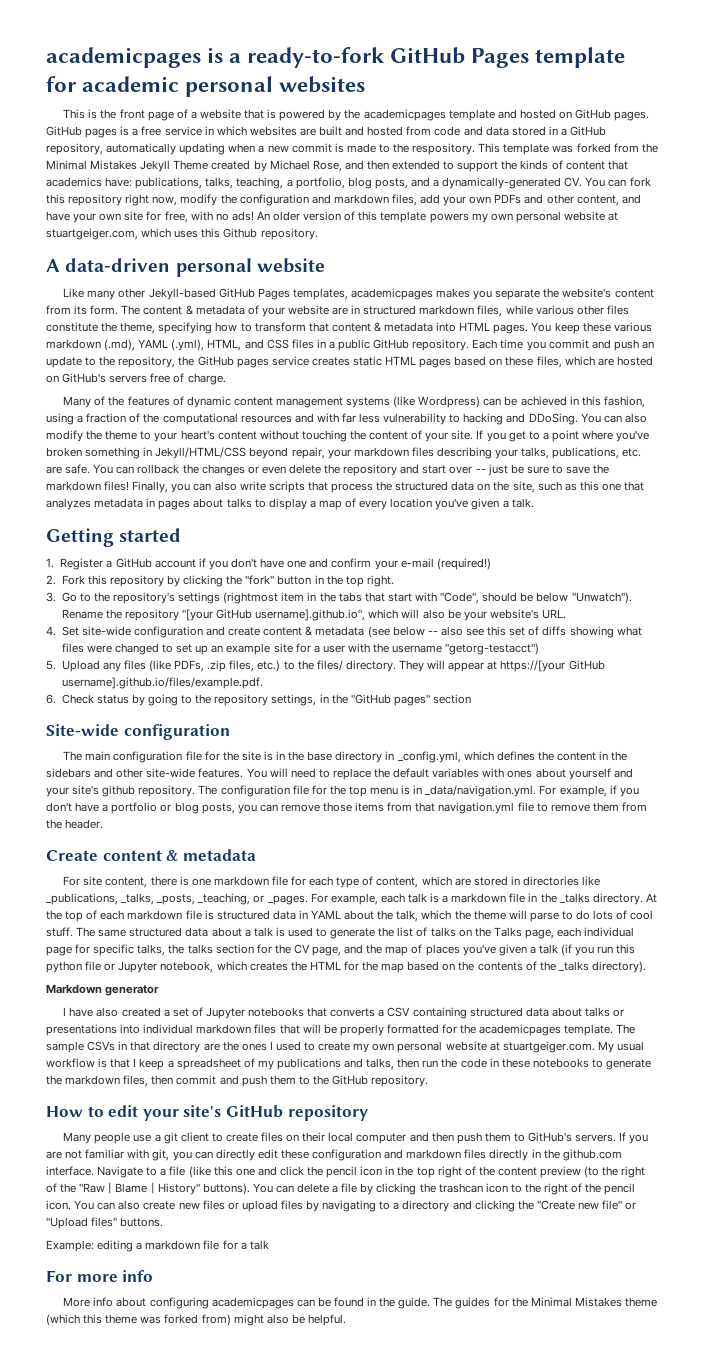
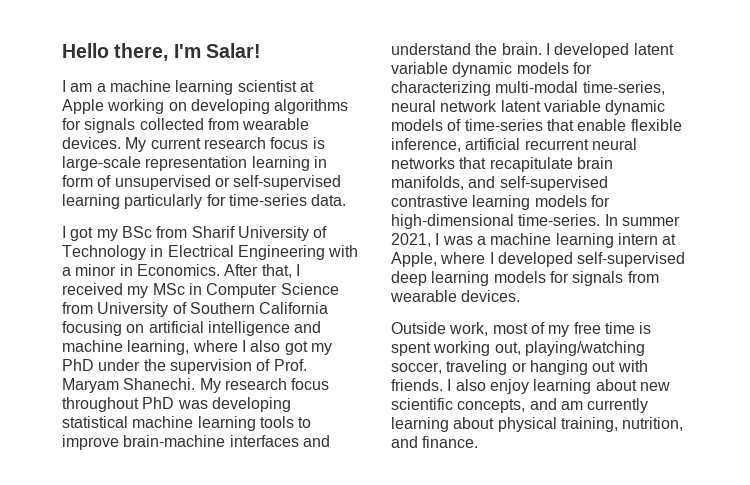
- academicpages is a ready-to-fork GitHub Pages template for academic personal websites
- This is the front page of a website that is powered by the academicpages template and hosted on GitHub pages. GitHub pages is a free service in which websites are built and hosted from code and data stored in a GitHub repository, automatically updating when a new commit is made to the respository. This template was forked from the Minimal Mistakes Jekyll Theme created by Michael Rose, and then extended to support the kinds of content that academics have: publications, talks, teaching, a portfolio, blog posts, and a dynamically-generated CV. You can fork this repository right now, modify the configuration and markdown files, add your own PDFs and other content, and have your own site for free, with no ads! An older version of this template powers my own personal website at stuartgeiger.com, which uses this Github repository.
- A data-driven personal website
- Like many other Jekyll-based GitHub Pages templates, academicpages makes you separate the website's content from its form. The content & metadata of your website are in structured markdown files, while various other files constitute the theme, specifying how to transform that content & metadata into HTML pages. You keep these various markdown (.md), YAML (.yml), HTML, and CSS files in a public GitHub repository. Each time you commit and push an update to the repository, the GitHub pages service creates static HTML pages based on these files, which are hosted on GitHub's servers free of charge.
- Many of the features of dynamic content management systems (like Wordpress) can be achieved in this fashion, using a fraction of the computational resources and with far less vulnerability to hacking and DDoSing. You can also modify the theme to your heart's content without touching the content of your site. If you get to a point where you've broken something in Jekyll/HTML/CSS beyond repair, your markdown files describing your talks, publications, etc. are safe. You can rollback the changes or even delete the repository and start over -- just be sure to save the markdown files! Finally, you can also write scripts that process the structured data on the site, such as this one that analyzes metadata in pages about talks to display a map of every location you've given a talk.
- Getting started
- 1. Register a GitHub account if you don't have one and confirm your e-mail (required!)
- 2. Fork this repository by clicking the "fork" button in the top right.
- 3. Go to the repository's settings (rightmost item in the tabs that start with "Code", should be below "Unwatch"). Rename the repository "[your GitHub username].github.io", which will also be your website's URL.
- 4. Set site-wide configuration and create content & metadata (see below -- also see this set of diffs showing what files were changed to set up an example site for a user with the username "getorg-testacct")
- 5. Upload any files (like PDFs, .zip files, etc.) to the files/ directory. They will appear at https://[your GitHub username].github.io/files/example.pdf.
- 6. Check status by going to the repository settings, in the "GitHub pages" section
- Site-wide configuration
- The main configuration file for the site is in the base directory in _config.yml, which defines the content in the sidebars and other site-wide features. You will need to replace the default variables with ones about yourself and your site's github repository. The configuration file for the top menu is in _data/navigation.yml. For example, if you don't have a portfolio or blog posts, you can remove those items from that navigation.yml file to remove them from the header.
- Create content & metadata
- For site content, there is one markdown file for each type of content, which are stored in directories like _publications, _talks, _posts, _teaching, or _pages. For example, each talk is a markdown file in the _talks directory. At the top of each markdown file is structured data in YAML about the talk, which the theme will parse to do lots of cool stuff. The same structured data about a talk is used to generate the list of talks on the Talks page, each individual page for specific talks, the talks section for the CV page, and the map of places you've given a talk (if you run this python file or Jupyter notebook, which creates the HTML for the map based on the contents of the _talks directory).
- Markdown generator
- I have also created a set of Jupyter notebooks that converts a CSV containing structured data about talks or presentations into individual markdown files that will be properly formatted for the academicpages template. The sample CSVs in that directory are the ones I used to create my own personal website at stuartgeiger.com. My usual workflow is that I keep a spreadsheet of my publications and talks, then run the code in these notebooks to generate the markdown files, then commit and push them to the GitHub repository.
- How to edit your site's GitHub repository
- Many people use a git client to create files on their local computer and then push them to GitHub's servers. If you are not familiar with git, you can directly edit these configuration and markdown files directly in the github.com interface. Navigate to a file (like this one and click the pencil icon in the top right of the content preview (to the right of the "Raw | Blame | History" buttons). You can delete a file by clicking the trashcan icon to the right of the pencil icon. You can also create new files or upload files by navigating to a directory and clicking the "Create new file" or "Upload files" buttons.
- Example: editing a markdown file for a talk
- For more info
- More info about configuring academicpages can be found in the guide. The guides for the Minimal Mistakes theme (which this theme was forked from) might also be helpful.
+ Hello there, I'm Salar!
+ I am a machine learning scientist at Apple working on developing algorithms for signals collected from wearable devices. My current research focus is large-scale representation learning in form of unsupervised or self-supervised learning particularly for time-series data.
+ I got my BSc from Sharif University of Technology in Electrical Engineering with a minor in Economics. After that, I received my MSc in Computer Science from University of Southern California focusing on artificial intelligence and machine learning, where I also got my PhD under the supervision of Prof. Maryam Shanechi. My research focus throughout PhD was developing statistical machine learning tools to improve brain-machine interfaces and understand the brain. I developed latent variable dynamic models for characterizing multi-modal time-series, neural network latent variable dynamic models of time-series that enable flexible inference, artificial recurrent neural networks that recapitulate brain manifolds, and self-supervised contrastive learning models for high-dimensional time-series. In summer 2021, I was a machine learning intern at Apple, where I developed self-supervised deep learning models for signals from wearable devices.
+ Outside work, most of my free time is spent working out, playing/watching soccer, traveling or hanging out with friends. I also enjoy learning about new scientific concepts, and am currently learning about physical training, nutrition, and finance.

